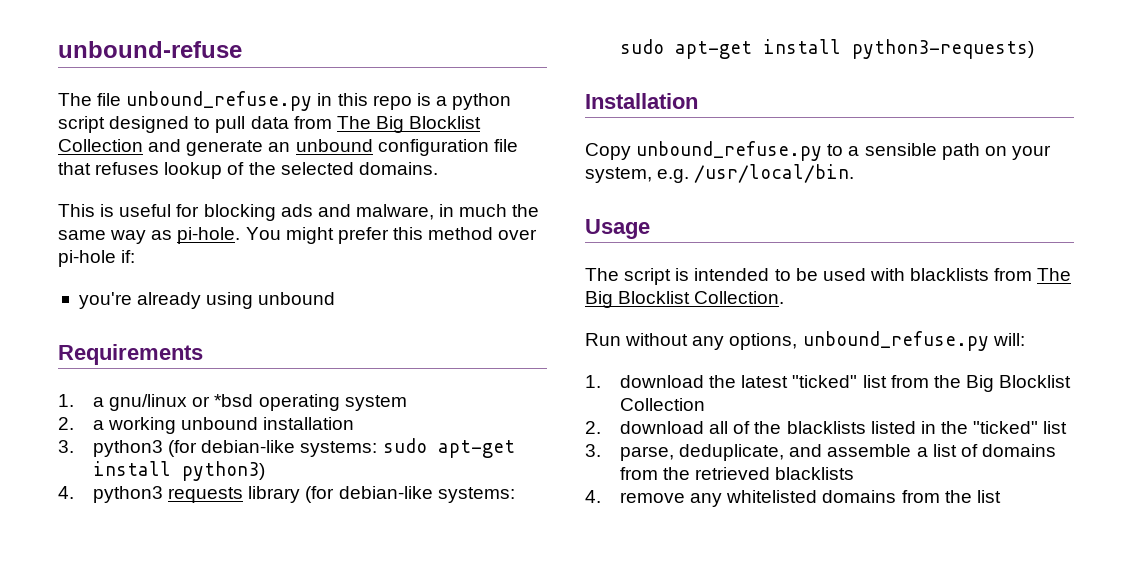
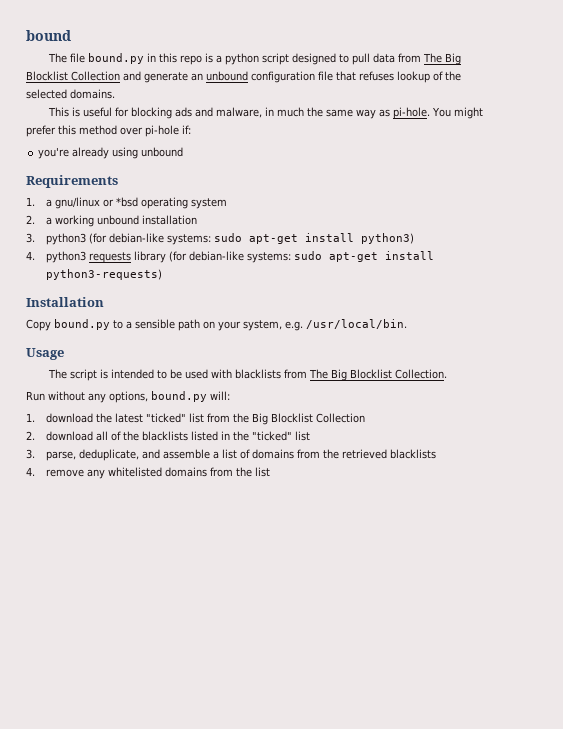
- unbound-refuse
+ bound
- The file unbound_refuse.py in this repo is a python script designed to pull data from The Big Blocklist Collection and generate an unbound configuration file that refuses lookup of the selected domains.
+ The file bound.py in this repo is a python script designed to pull data from The Big Blocklist Collection and generate an unbound configuration file that refuses lookup of the selected domains.
- Copy unbound_refuse.py to a sensible path on your system, e.g. /usr/local/bin.
+ Copy bound.py to a sensible path on your system, e.g. /usr/local/bin.
- Run without any options, unbound_refuse.py will:
+ Run without any options, bound.py will:

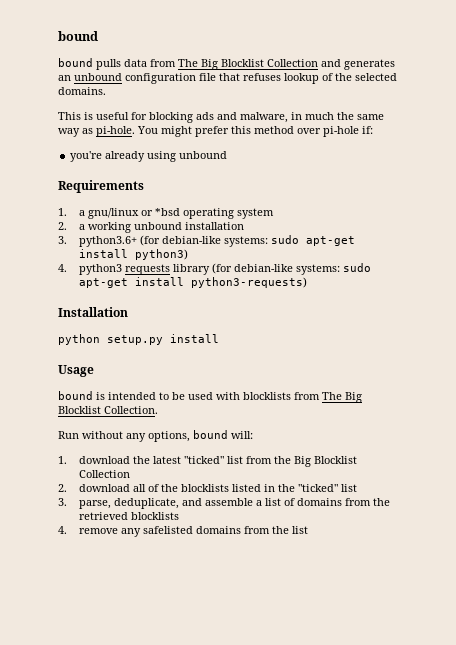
- The file bound.py in this repo is a python script designed to pull data from The Big Blocklist Collection and generate an unbound configuration file that refuses lookup of the selected domains.
+ bound pulls data from The Big Blocklist Collection and generates an unbound configuration file that refuses lookup of the selected domains.
- 3. python3 (for debian-like systems: sudo apt-get install python3)
+ 3. python3.6+ (for debian-like systems: sudo apt-get install python3)
- Copy bound.py to a sensible path on your system, e.g. /usr/local/bin.
+ python setup.py install
- The script is intended to be used with blacklists from The Big Blocklist Collection.
+ bound is intended to be used with blocklists from The Big Blocklist Collection.
- Run without any options, bound.py will:
+ Run without any options, bound will:
- 2. download all of the blacklists listed in the "ticked" list
+ 2. download all of the blocklists listed in the "ticked" list
- 3. parse, deduplicate, and assemble a list of domains from the retrieved blacklists
+ 3. parse, deduplicate, and assemble a list of domains from the retrieved blocklists
- 4. remove any whitelisted domains from the list
+ 4. remove any safelisted domains from the list

